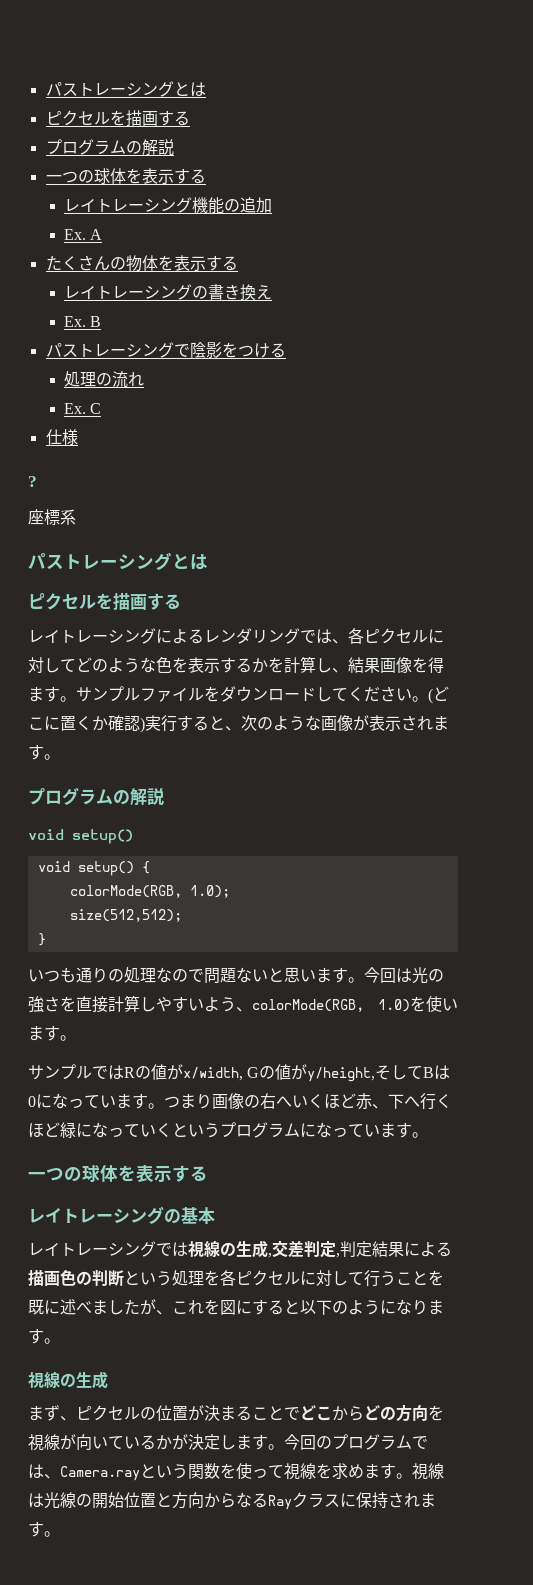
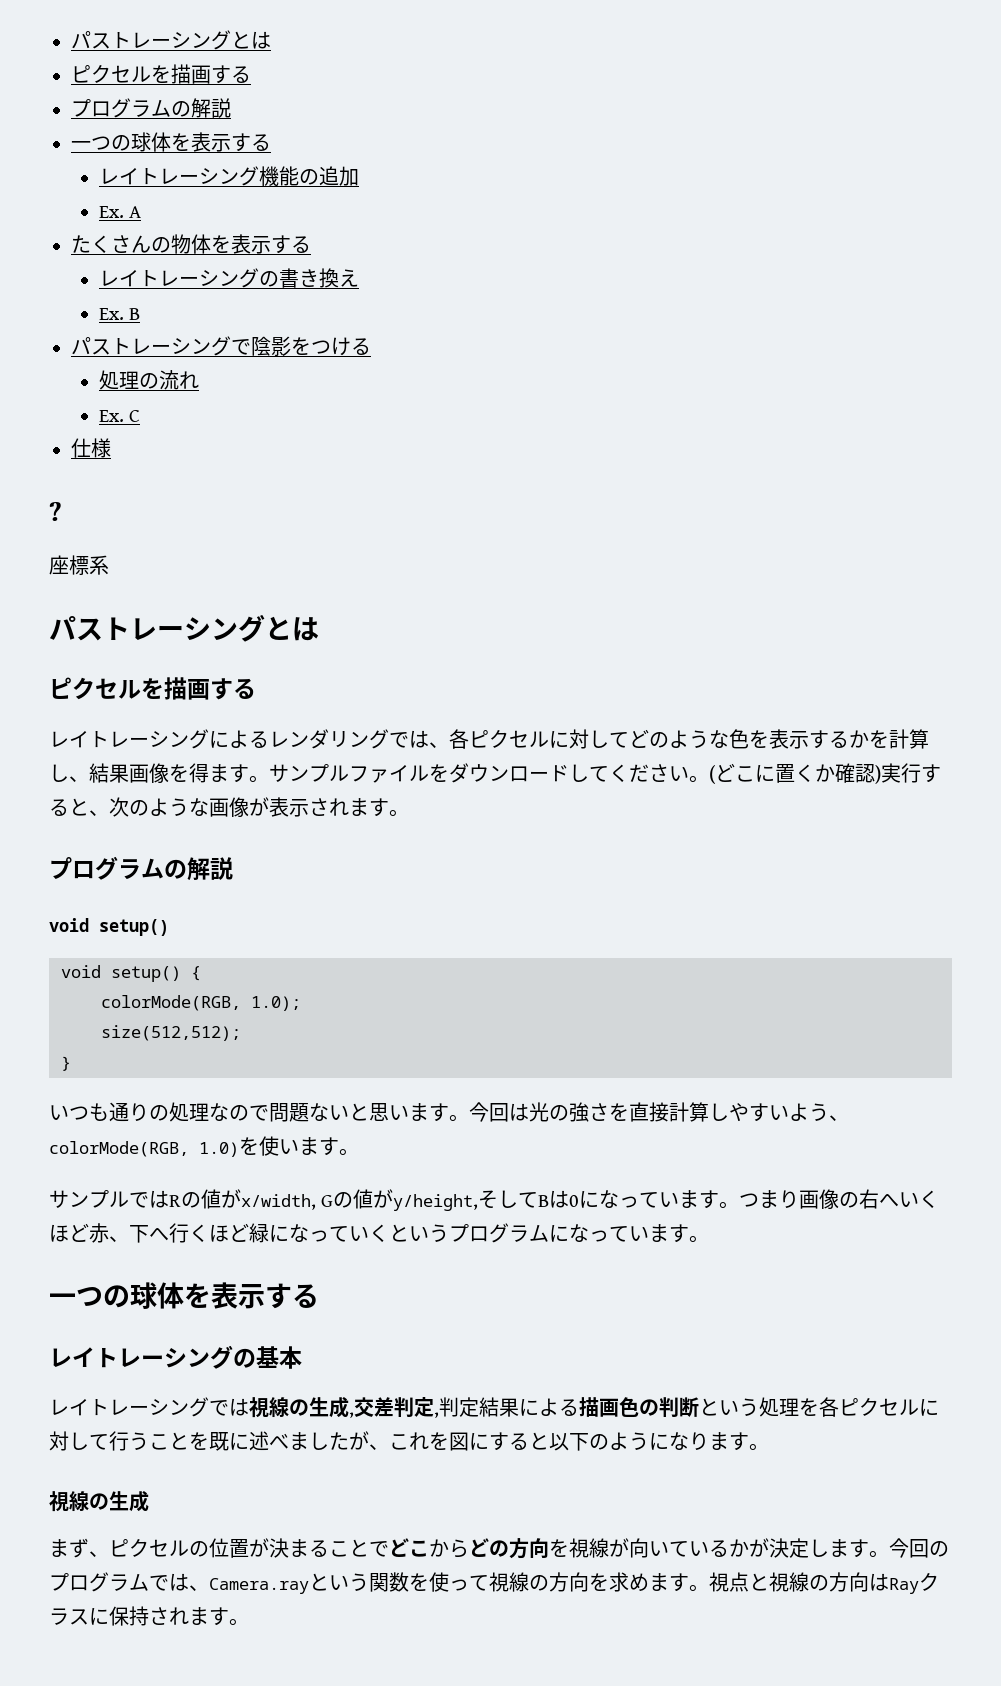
- 今回のプログラムでは、Camera.rayという関数を使って視線を求めます。
+ 今回のプログラムでは、Camera.rayという関数を使って視線の方向を求めます。
- 視線は光線の開始位置と方向からなるRayクラスに保持されます。
+ 視点と視線の方向はRayクラスに保持されます。

